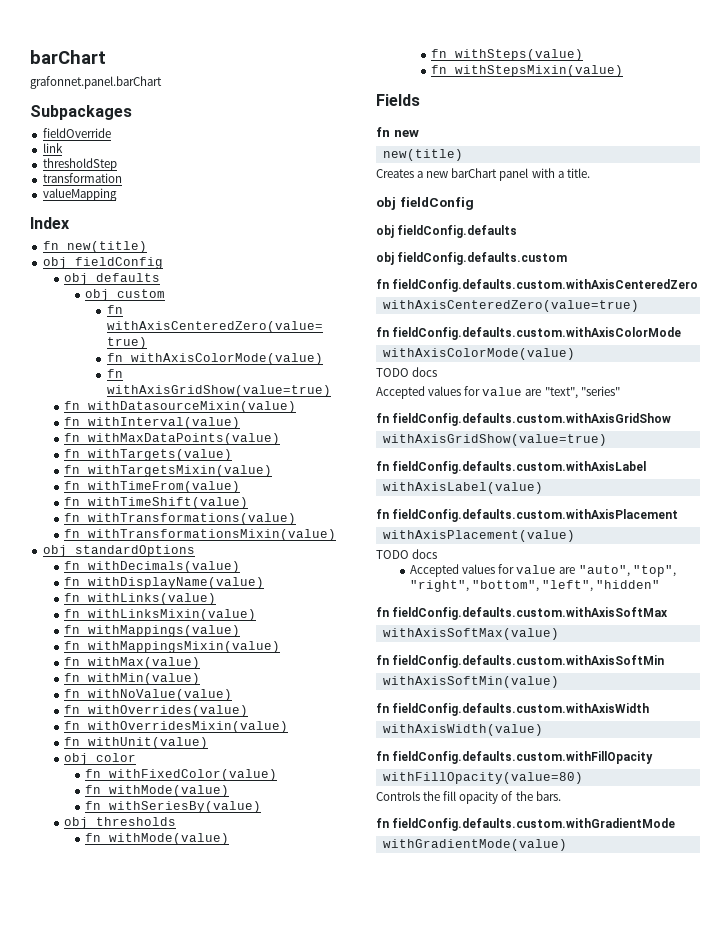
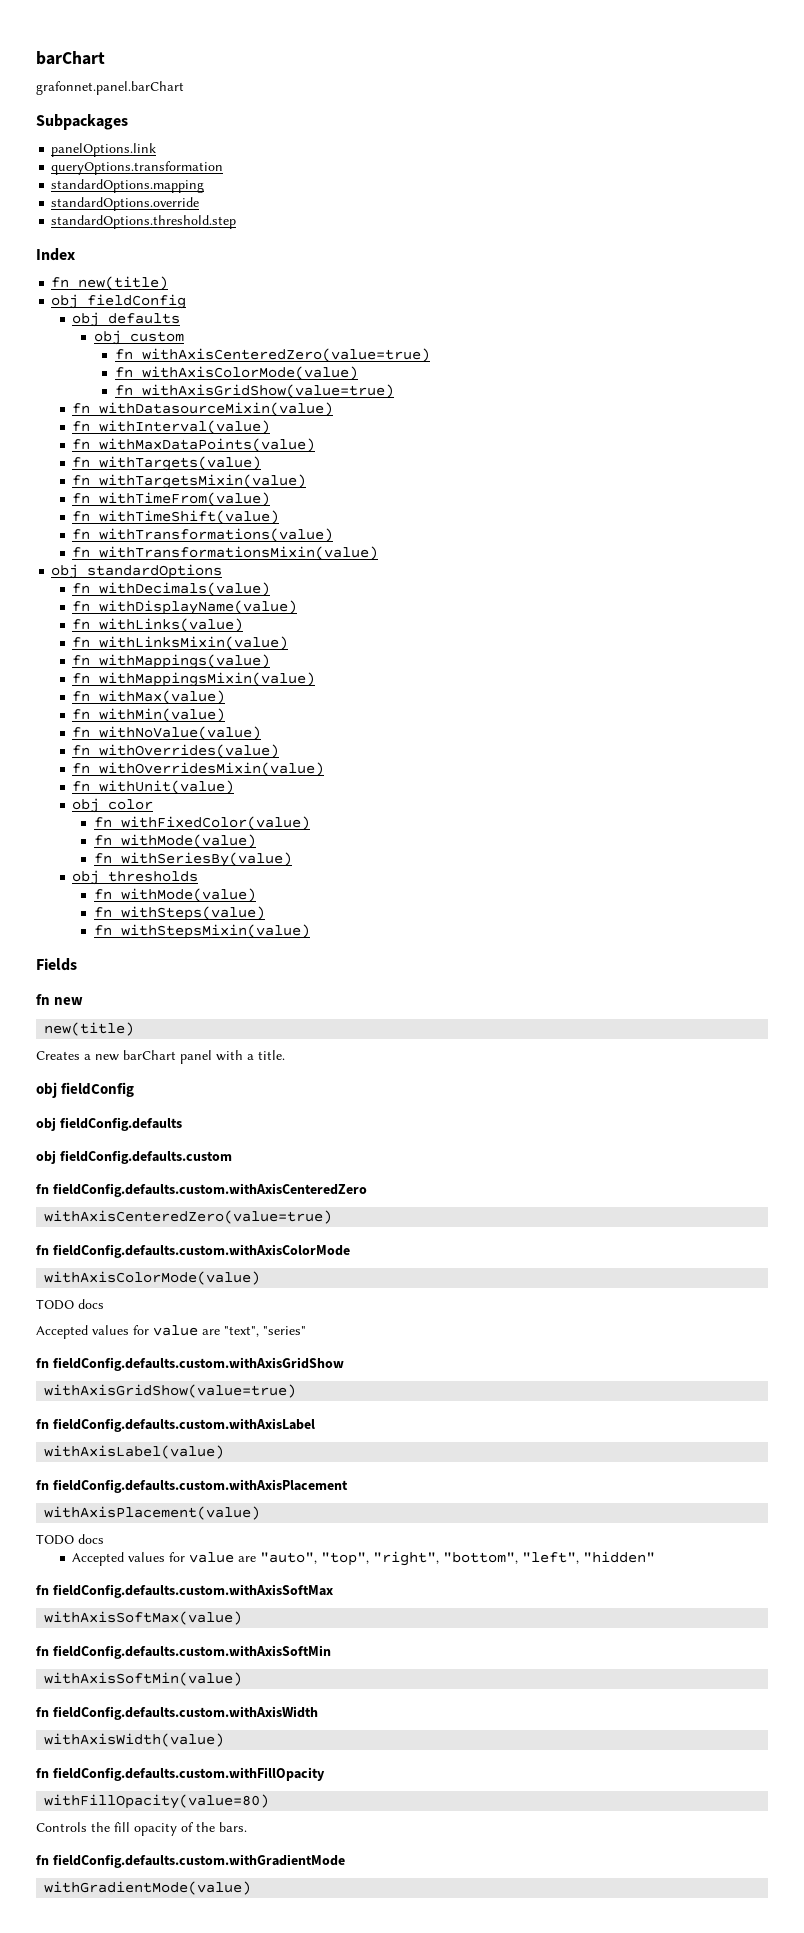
- fieldOverride
- link
- thresholdStep
- transformation
- valueMapping
+ panelOptions.link
+ queryOptions.transformation
+ standardOptions.mapping
+ standardOptions.override
+ standardOptions.threshold.step

